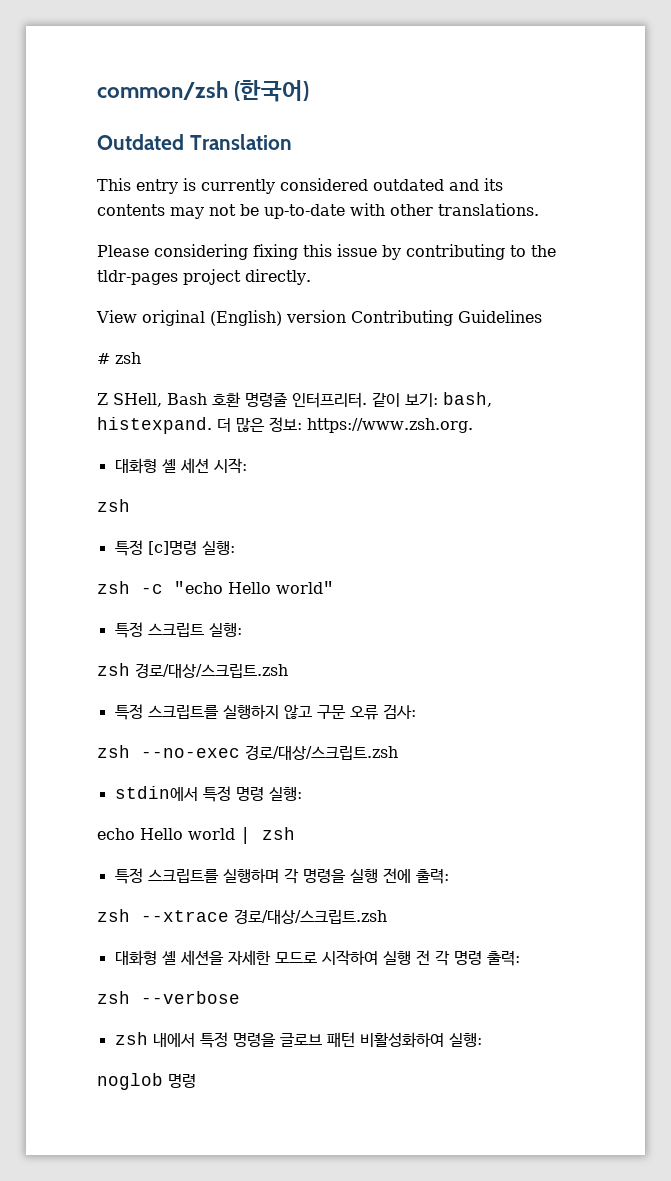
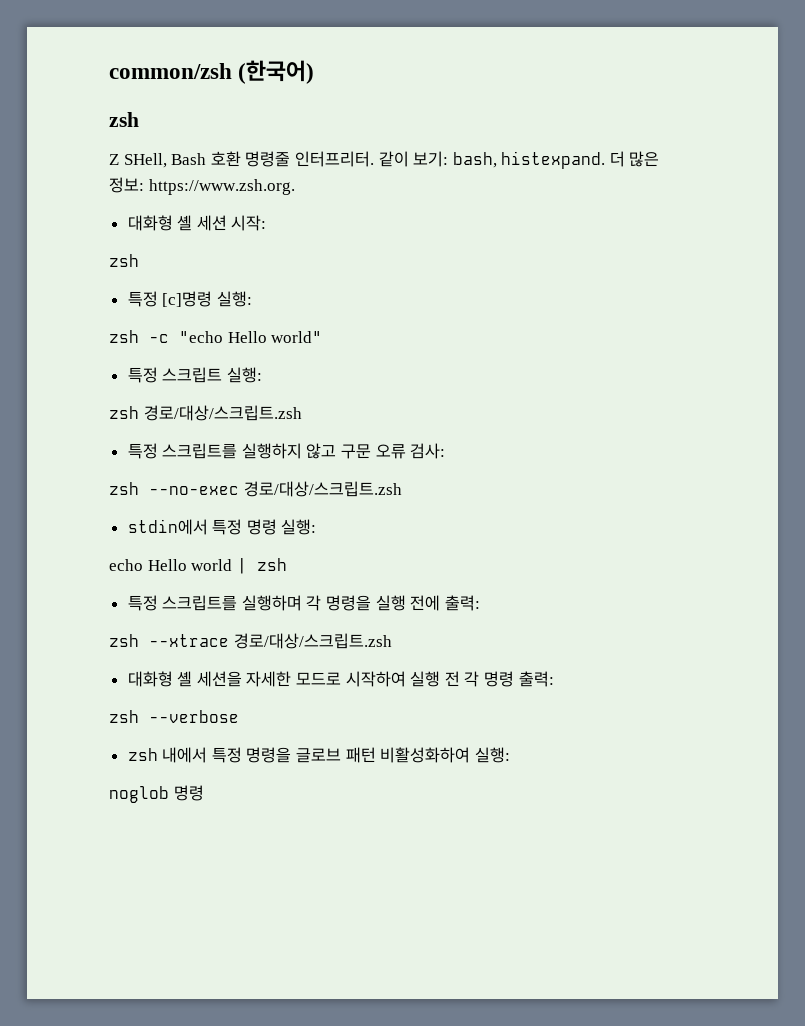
  common/zsh (한국어)
- Outdated Translation
- This entry is currently considered outdated and its contents may not be up-to-date with other translations.
- Please considering fixing this issue by contributing to the tldr-pages project directly.
- View original (English) version Contributing Guidelines
- # zsh
+ zsh

